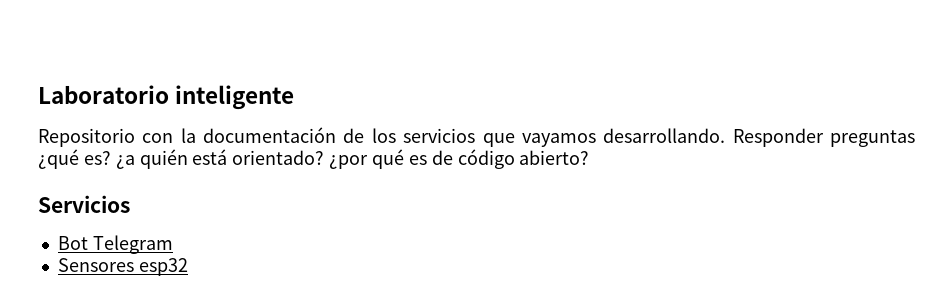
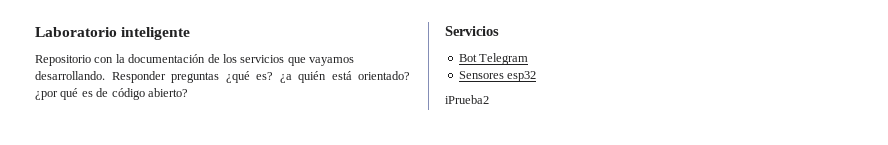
+ iPrueba2

